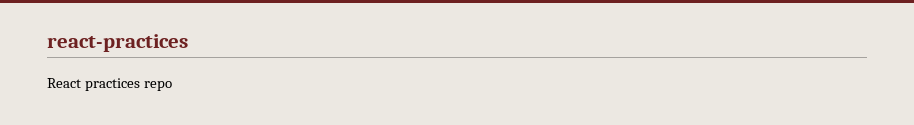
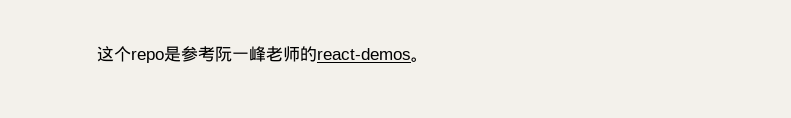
- react-practices
- React practices repo
+ 这个repo是参考阮一峰老师的react-demos。

